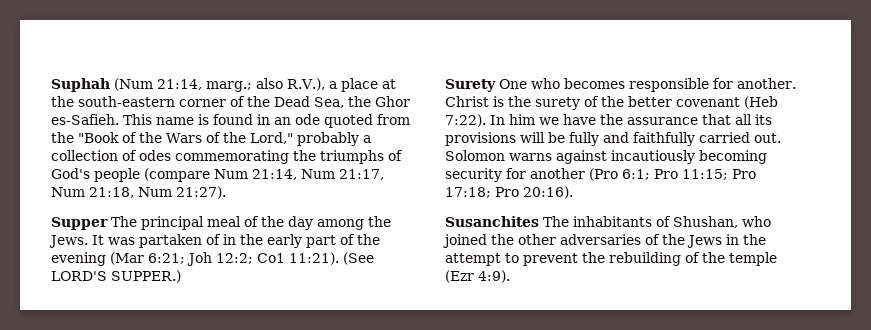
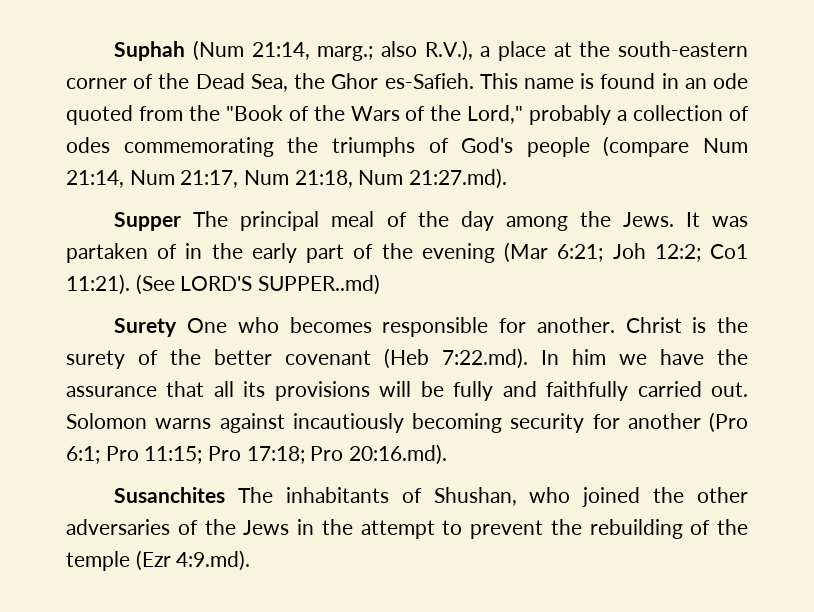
- This name is found in an ode quoted from the "Book of the Wars of the Lord," probably a collection of odes commemorating the triumphs of God's people (compare Num 21:14, Num 21:17, Num 21:18, Num 21:27).
+ This name is found in an ode quoted from the "Book of the Wars of the Lord," probably a collection of odes commemorating the triumphs of God's people (compare Num 21:14, Num 21:17, Num 21:18, Num 21:27.md).
- (See LORD'S SUPPER.)
+ (See LORD'S SUPPER..md)
- Christ is the surety of the better covenant (Heb 7:22). In him we have the assurance that all its provisions will be fully and faithfully carried out.
+ Christ is the surety of the better covenant (Heb 7:22.md). In him we have the assurance that all its provisions will be fully and faithfully carried out.
- Solomon warns against incautiously becoming security for another (Pro 6:1; Pro 11:15; Pro 17:18; Pro 20:16).
+ Solomon warns against incautiously becoming security for another (Pro 6:1; Pro 11:15; Pro 17:18; Pro 20:16.md).
- Susanchites The inhabitants of Shushan, who joined the other adversaries of the Jews in the attempt to prevent the rebuilding of the temple (Ezr 4:9).
+ Susanchites The inhabitants of Shushan, who joined the other adversaries of the Jews in the attempt to prevent the rebuilding of the temple (Ezr 4:9.md).

